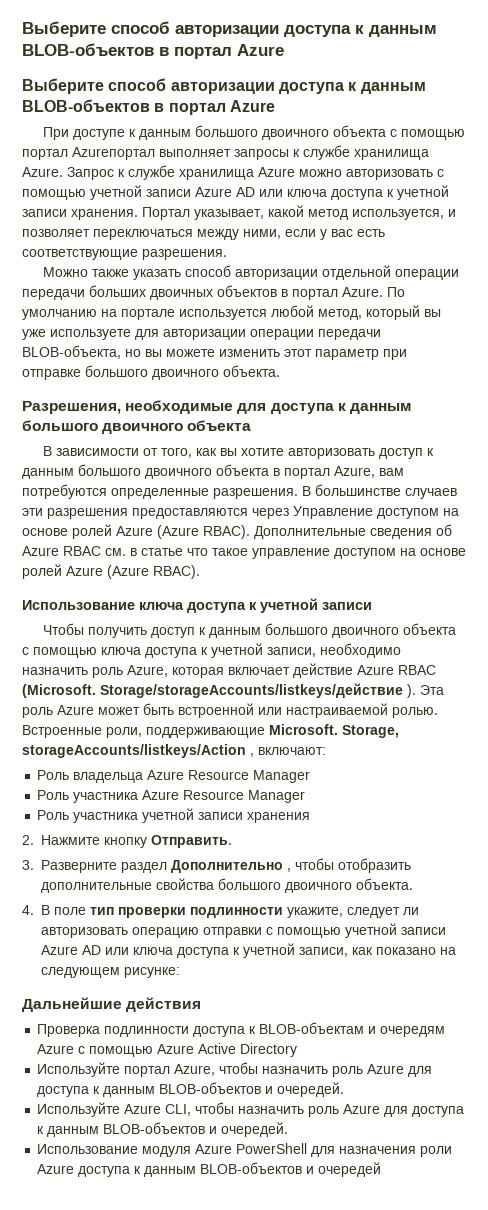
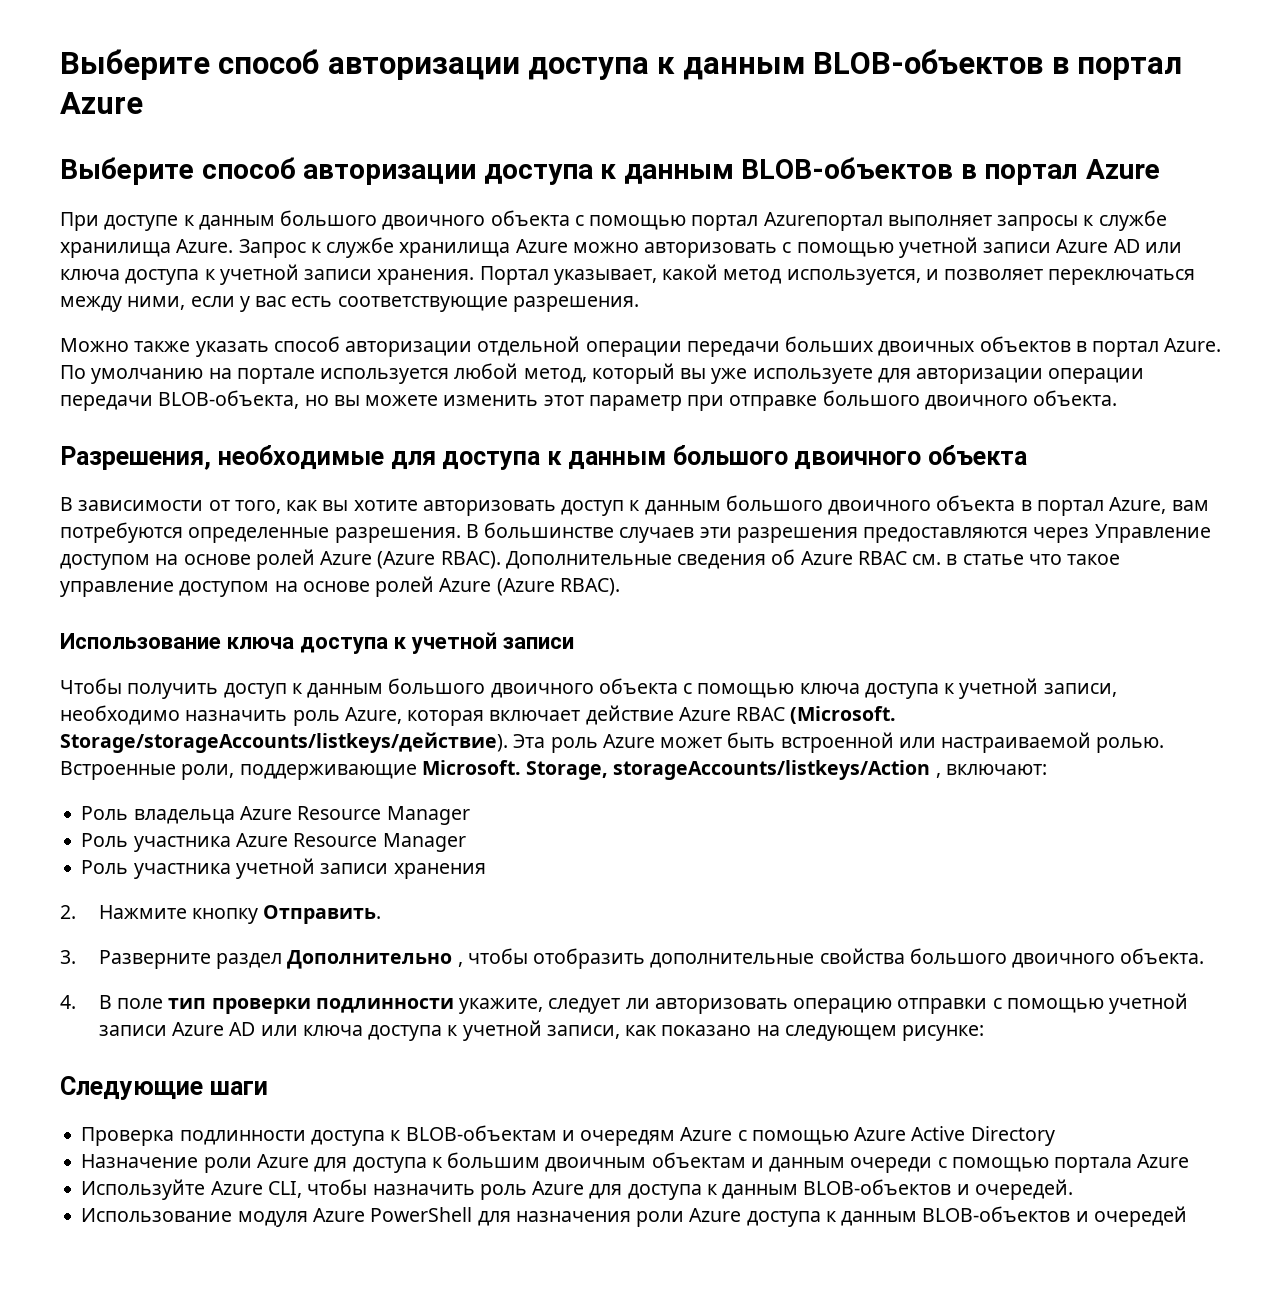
- Storage/storageAccounts/listkeys/действие ).
+ Storage/storageAccounts/listkeys/действие).
- Дальнейшие действия
+ Следующие шаги
- Используйте портал Azure, чтобы назначить роль Azure для доступа к данным BLOB-объектов и очередей.
+ Назначение роли Azure для доступа к большим двоичным объектам и данным очереди с помощью портала Azure

